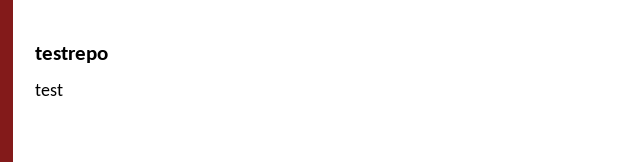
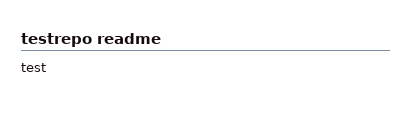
- testrepo
+ testrepo readme

